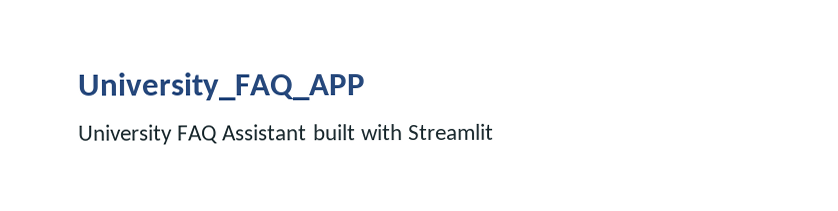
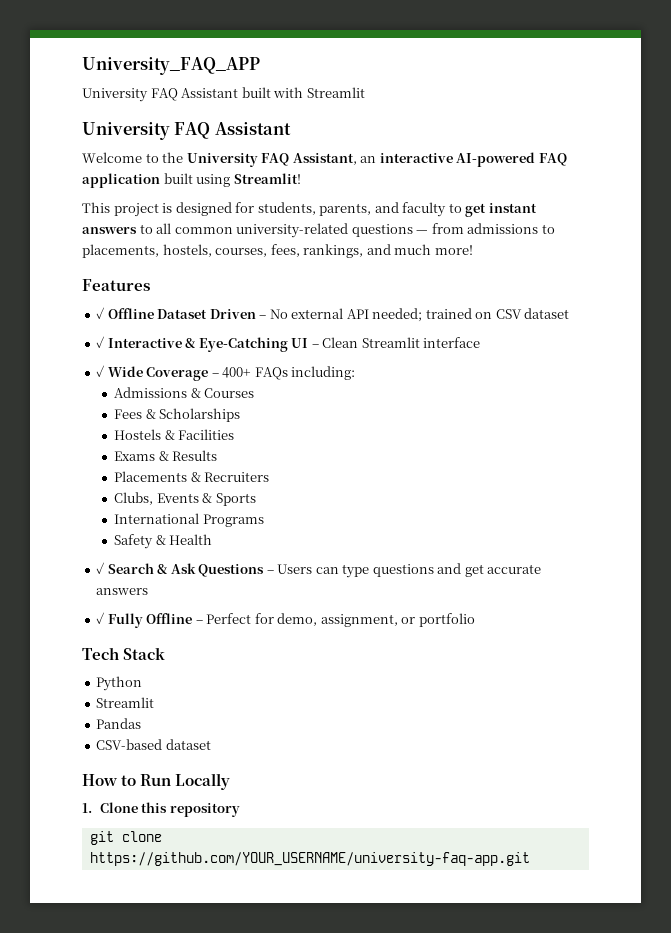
  University FAQ Assistant built with Streamlit
+ University FAQ Assistant
+ Welcome to the University FAQ Assistant, an interactive AI-powered FAQ application built using Streamlit!
+ This project is designed for students, parents, and faculty to get instant answers to all common university-related questions — from admissions to placements, hostels, courses, fees, rankings, and much more!
+ Features
+ ✓ Offline Dataset Driven – No external API needed; trained on CSV dataset
+ ✓ Interactive & Eye-Catching UI – Clean Streamlit interface
+ ✓ Wide Coverage – 400+ FAQs including:
+ Admissions & Courses
+ Fees & Scholarships
+ Hostels & Facilities
+ Exams & Results
+ Placements & Recruiters
+ Clubs, Events & Sports
+ International Programs
+ Safety & Health
+ ✓ Search & Ask Questions – Users can type questions and get accurate answers
+ ✓ Fully Offline – Perfect for demo, assignment, or portfolio
+ Tech Stack
+ Python
+ Streamlit
+ Pandas
+ CSV-based dataset
+ How to Run Locally
+ 1. Clone this repository
+ git clone https://github.com/YOUR_USERNAME/university-faq-app.git

